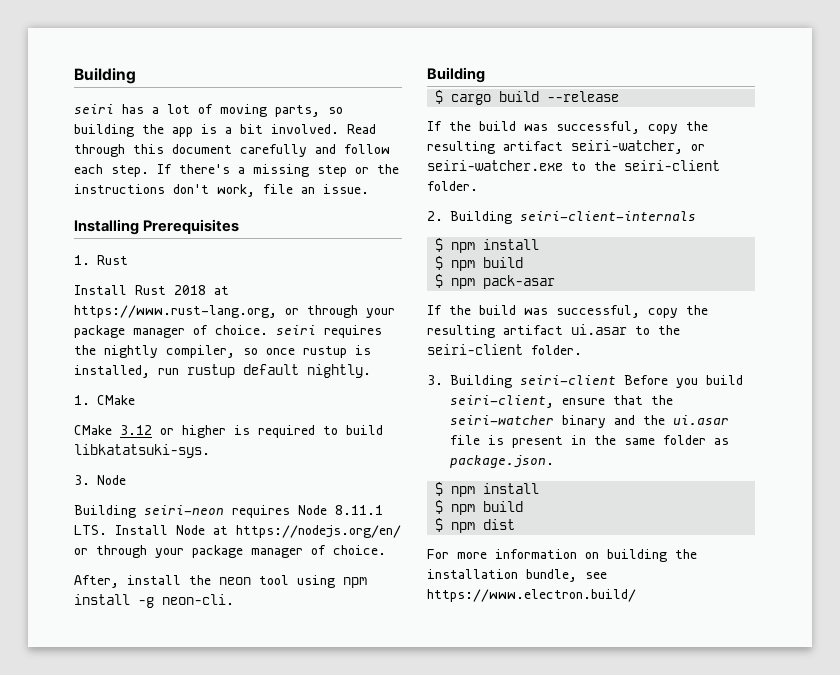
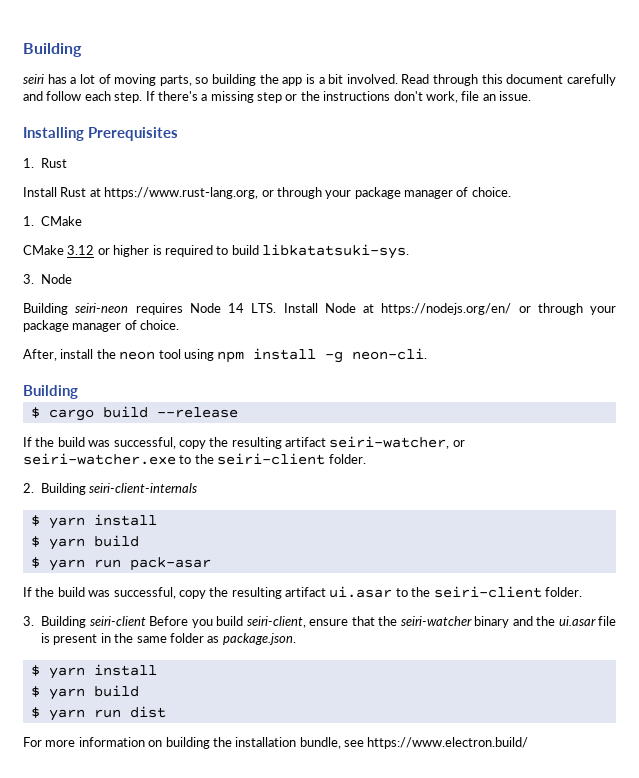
- Install Rust 2018 at https://www.rust-lang.org, or through your package manager of choice. seiri requires the nightly compiler, so once rustup is installed, run rustup default nightly.
+ Install Rust at https://www.rust-lang.org, or through your package manager of choice.
- Building seiri-neon requires Node 8.11.1 LTS. Install Node at https://nodejs.org/en/ or through your package manager of choice.
+ Building seiri-neon requires Node 14 LTS. Install Node at https://nodejs.org/en/ or through your package manager of choice.
  2. Building seiri-client-internals
- $ npm install
- $ npm build
- $ npm pack-asar
+ $ yarn install
+ $ yarn build
+ $ yarn run pack-asar
  3. Building seiri-client Before you build seiri-client, ensure that the seiri-watcher binary and the ui.asar file is present in the same folder as package.json.
- $ npm install
- $ npm build
- $ npm dist
+ $ yarn install
+ $ yarn build
+ $ yarn run dist

